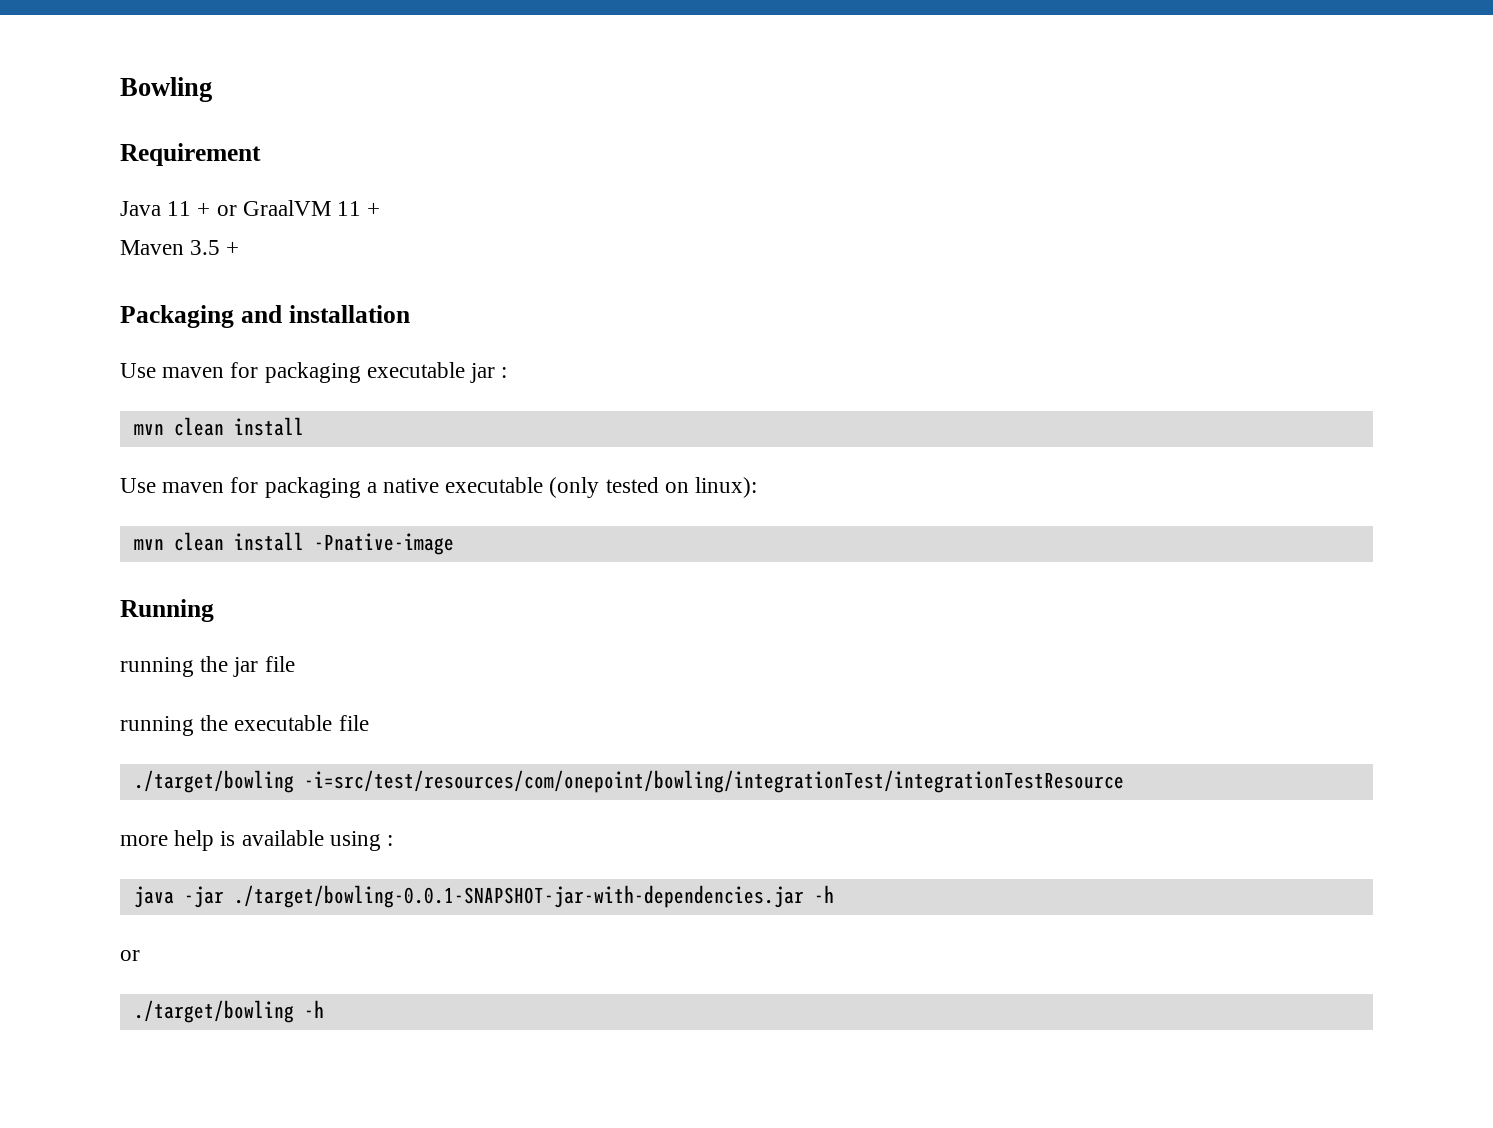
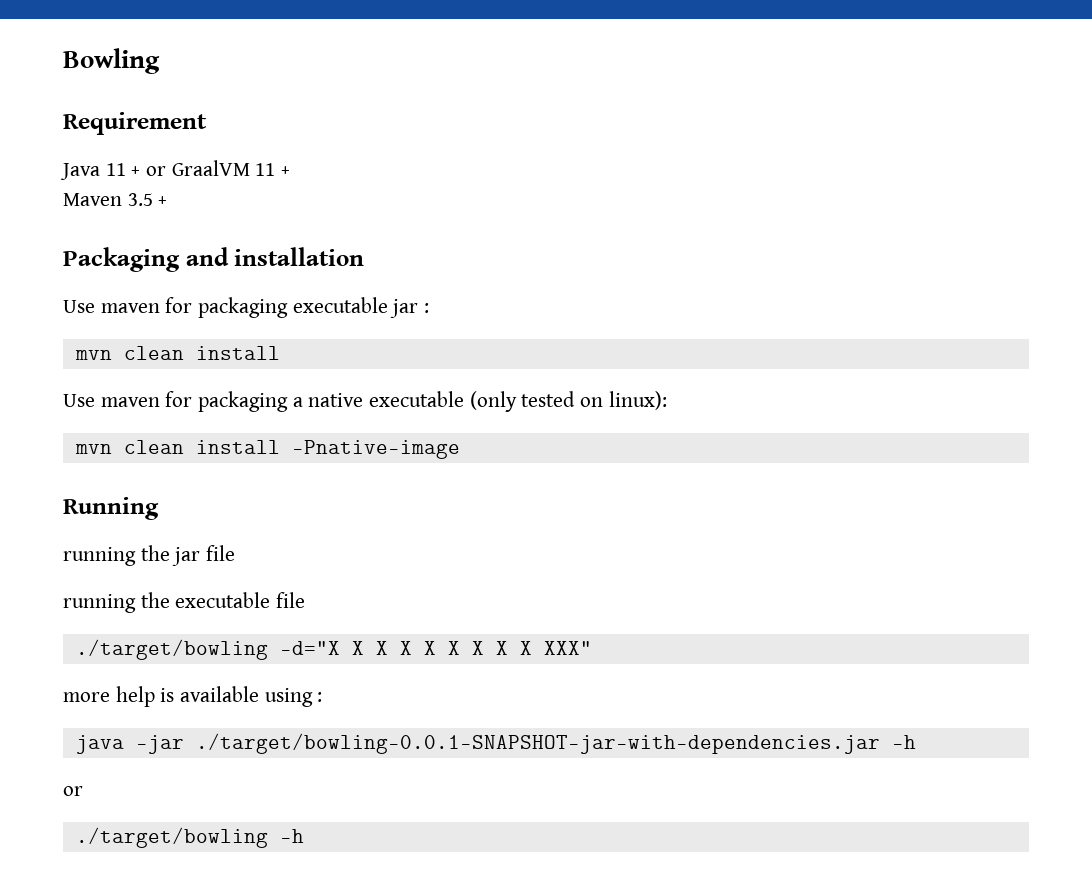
- ./target/bowling -i=src/test/resources/com/onepoint/bowling/integrationTest/integrationTestResource
+ ./target/bowling -d="X X X X X X X X X XXX"

